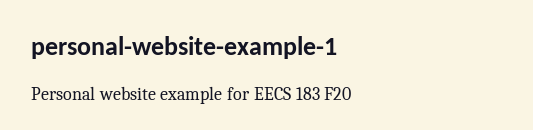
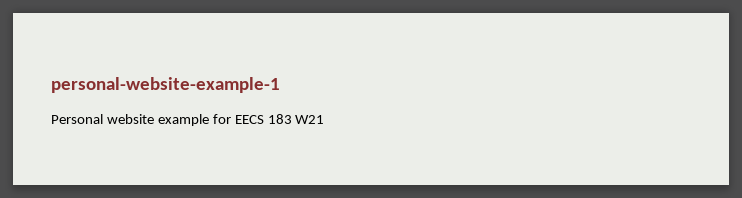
- Personal website example for EECS 183 F20
+ Personal website example for EECS 183 W21

